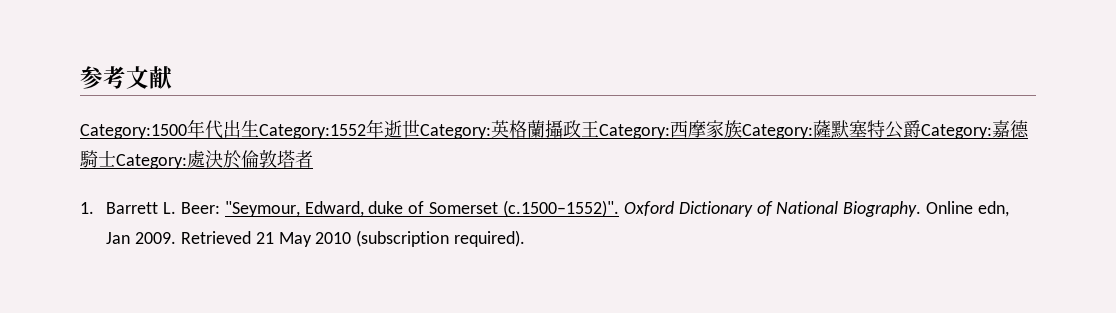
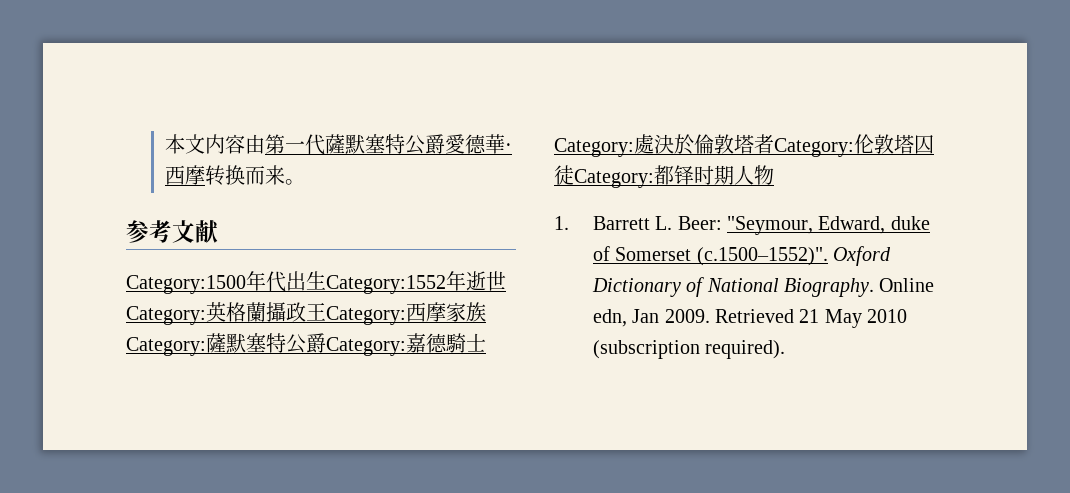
+ 本文内容由第一代薩默塞特公爵愛德華·西摩转换而来。
- Category:1500年代出生Category:1552年逝世Category:英格蘭攝政王Category:西摩家族Category:薩默塞特公爵Category:嘉德騎士Category:處決於倫敦塔者
+ Category:1500年代出生Category:1552年逝世Category:英格蘭攝政王Category:西摩家族Category:薩默塞特公爵Category:嘉德騎士Category:處決於倫敦塔者Category:伦敦塔囚徒Category:都铎时期人物

